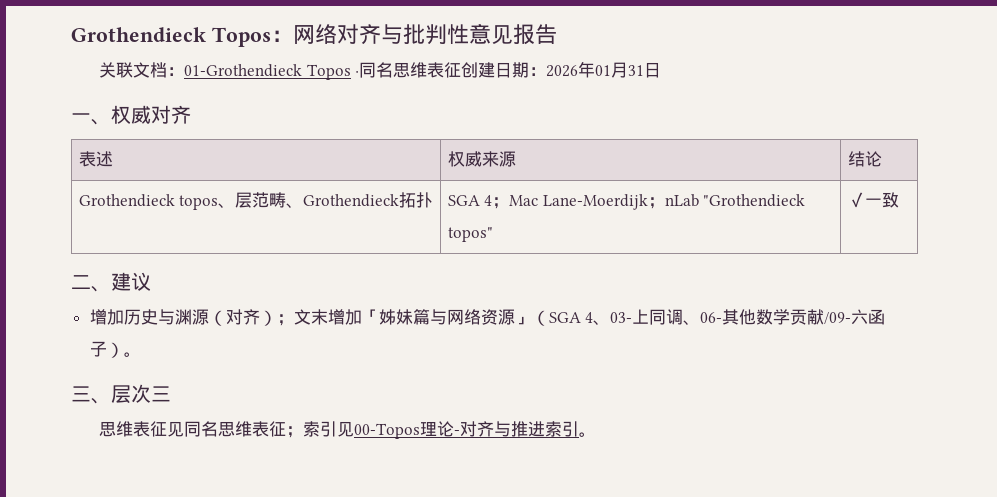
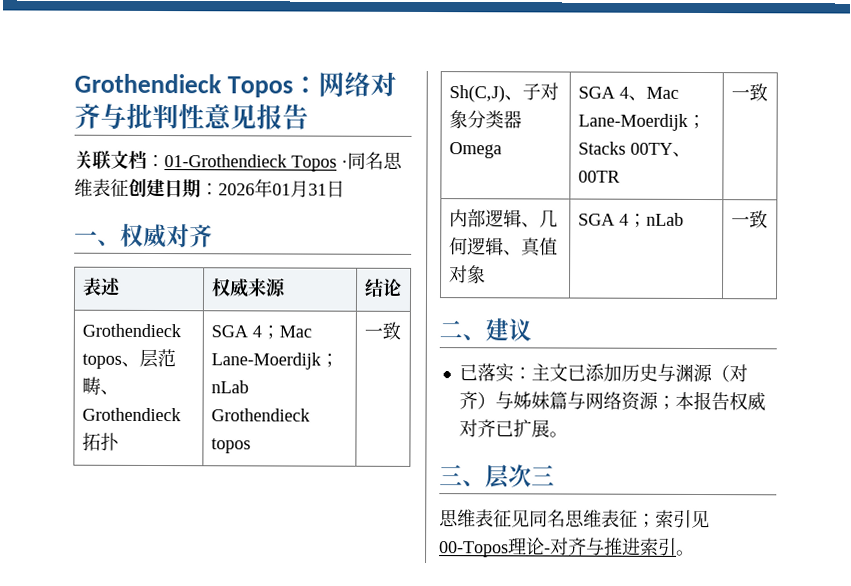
- Grothendieck topos、层范畴、Grothendieck拓扑 | SGA 4；Mac Lane-Moerdijk；nLab "Grothendieck topos" | ✓一致
+ Grothendieck topos、层范畴、Grothendieck拓扑 | SGA 4；Mac Lane-Moerdijk；nLab Grothendieck topos | 一致
+ Sh(C,J)、子对象分类器Omega | SGA 4、Mac Lane-Moerdijk；Stacks 00TY、00TR | 一致
+ 内部逻辑、几何逻辑、真值对象 | SGA 4；nLab | 一致
- 增加历史与渊源（对齐）；文末增加「姊妹篇与网络资源」（SGA 4、03-上同调、06-其他数学贡献/09-六函子）。
+ 已落实：主文已添加历史与渊源（对齐）与姊妹篇与网络资源；本报告权威对齐已扩展。

